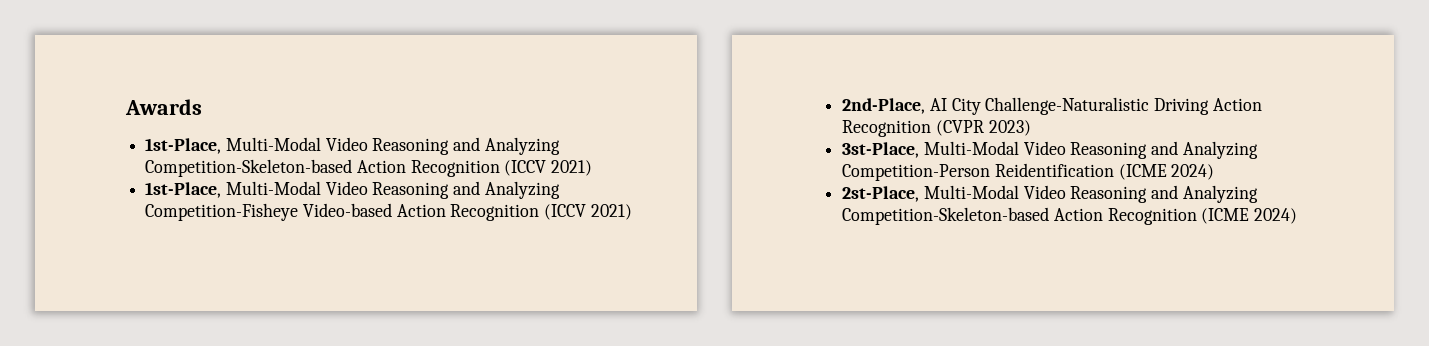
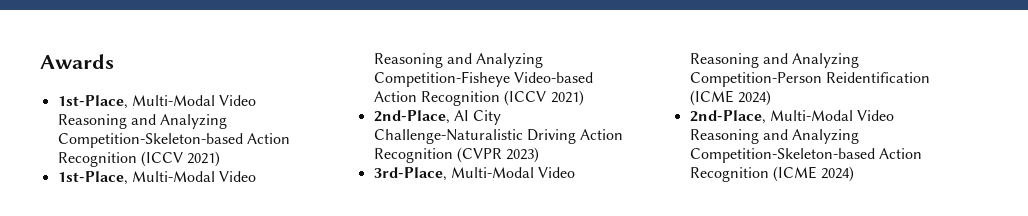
- 3st-Place, Multi-Modal Video Reasoning and Analyzing Competition-Person Reidentification (ICME 2024)
+ 3rd-Place, Multi-Modal Video Reasoning and Analyzing Competition-Person Reidentification (ICME 2024)
- 2st-Place, Multi-Modal Video Reasoning and Analyzing Competition-Skeleton-based Action Recognition (ICME 2024)
+ 2nd-Place, Multi-Modal Video Reasoning and Analyzing Competition-Skeleton-based Action Recognition (ICME 2024)

